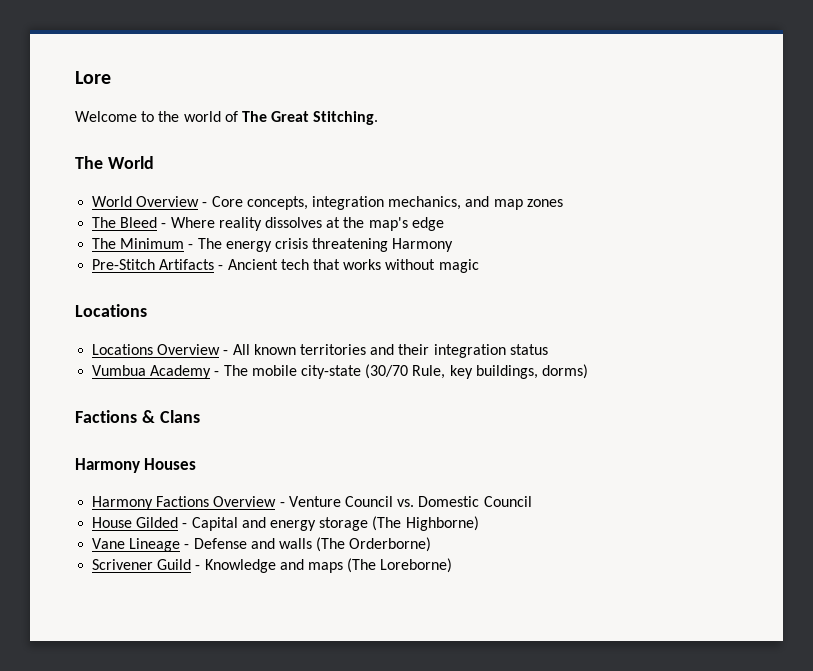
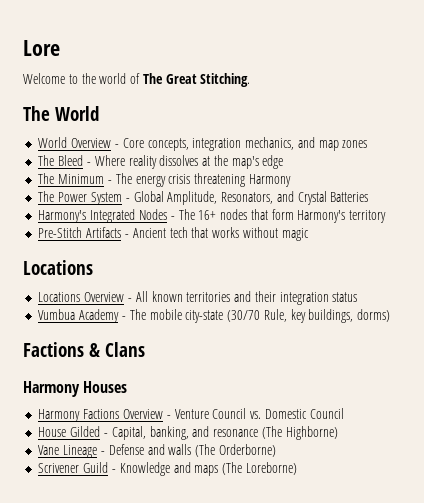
+ The Power System - Global Amplitude, Resonators, and Crystal Batteries
+ Harmony's Integrated Nodes - The 16+ nodes that form Harmony's territory
- House Gilded - Capital and energy storage (The Highborne)
+ House Gilded - Capital, banking, and resonance (The Highborne)

